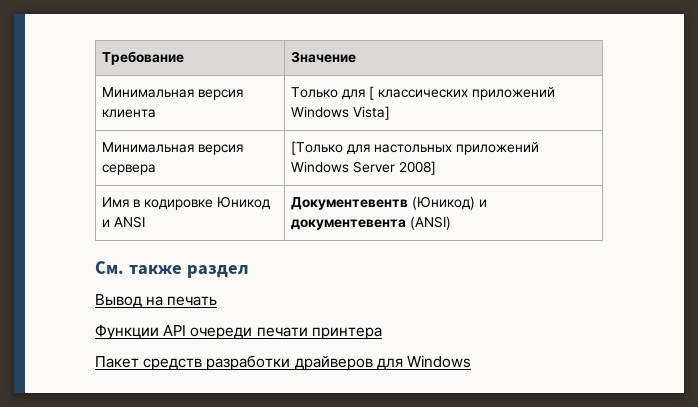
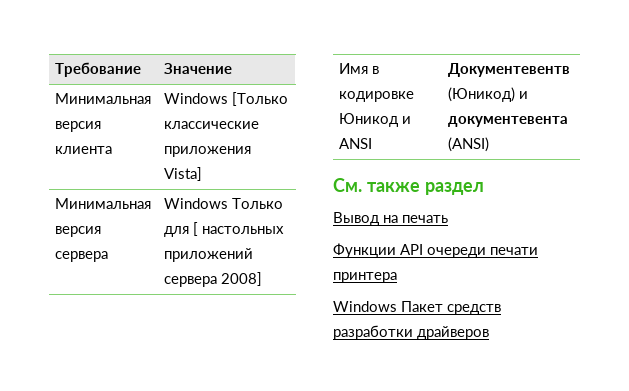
- Минимальная версия клиента | Только для [ классических приложений Windows Vista]
- Минимальная версия сервера | [Только для настольных приложений Windows Server 2008]
+ Минимальная версия клиента | Windows [Только классические приложения Vista]
+ Минимальная версия сервера | Windows Только для [ настольных приложений сервера 2008]
- Пакет средств разработки драйверов для Windows
+ Windows Пакет средств разработки драйверов

